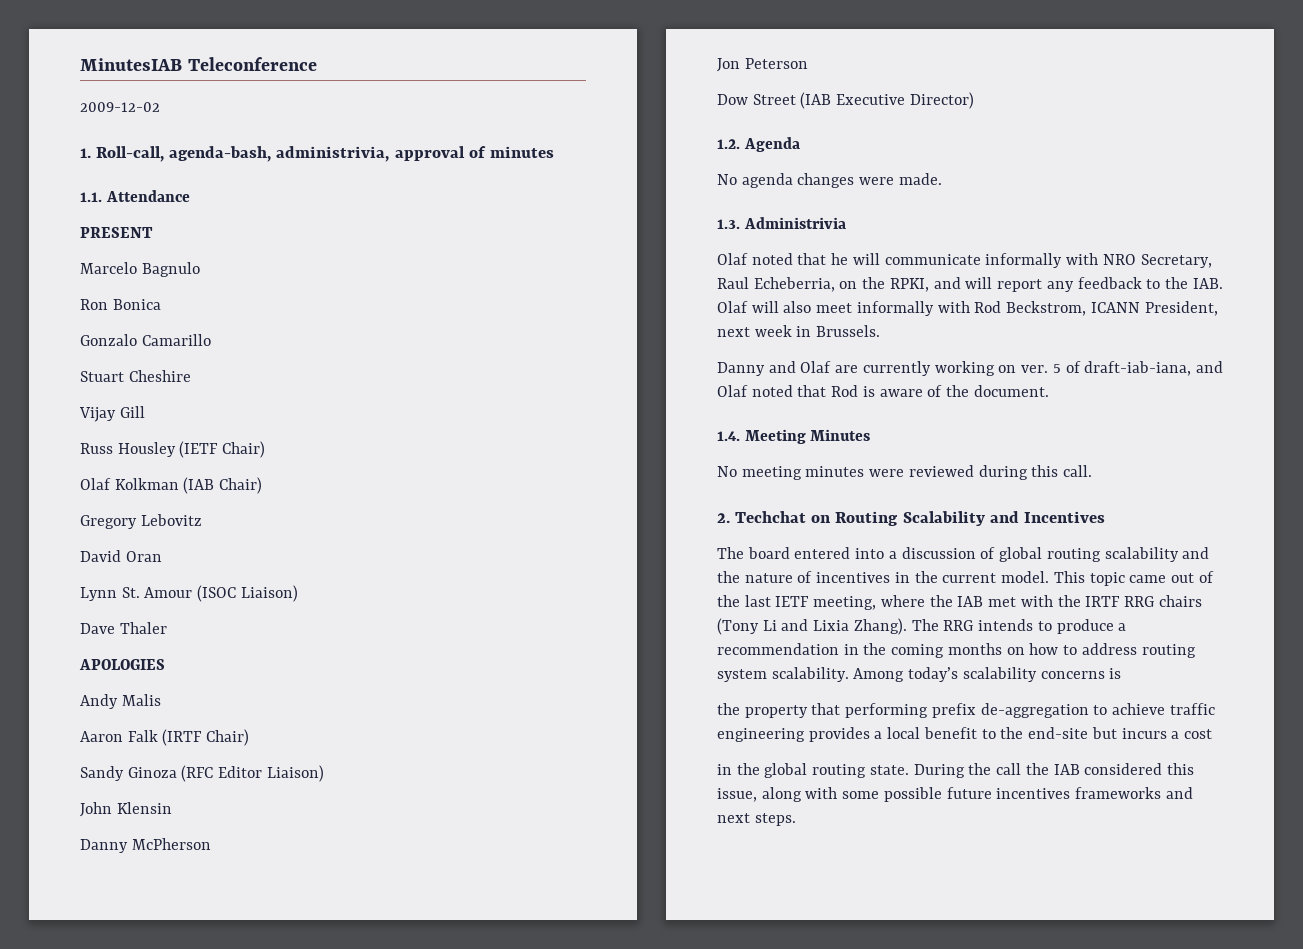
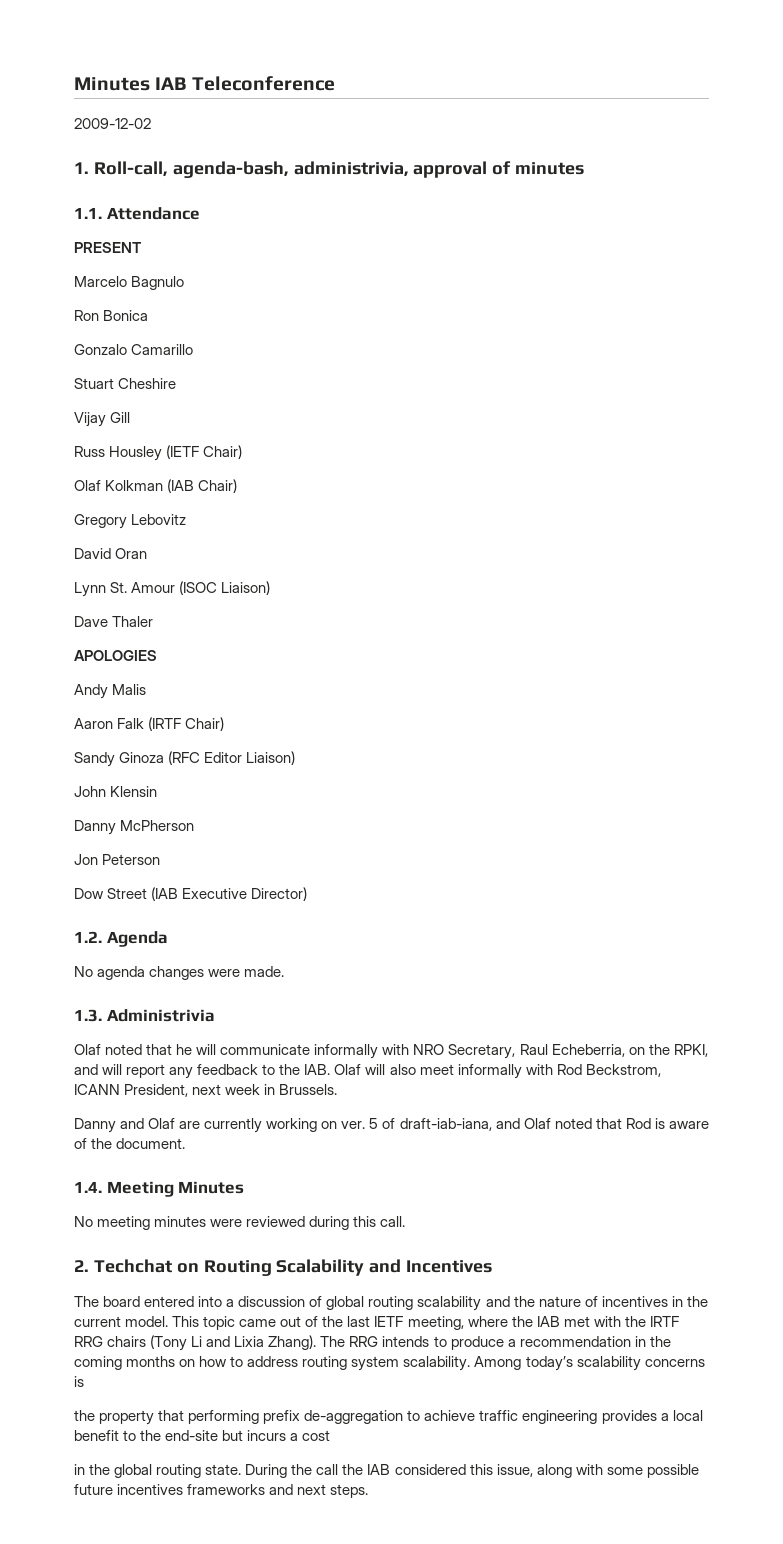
- MinutesIAB Teleconference
+ Minutes IAB Teleconference

